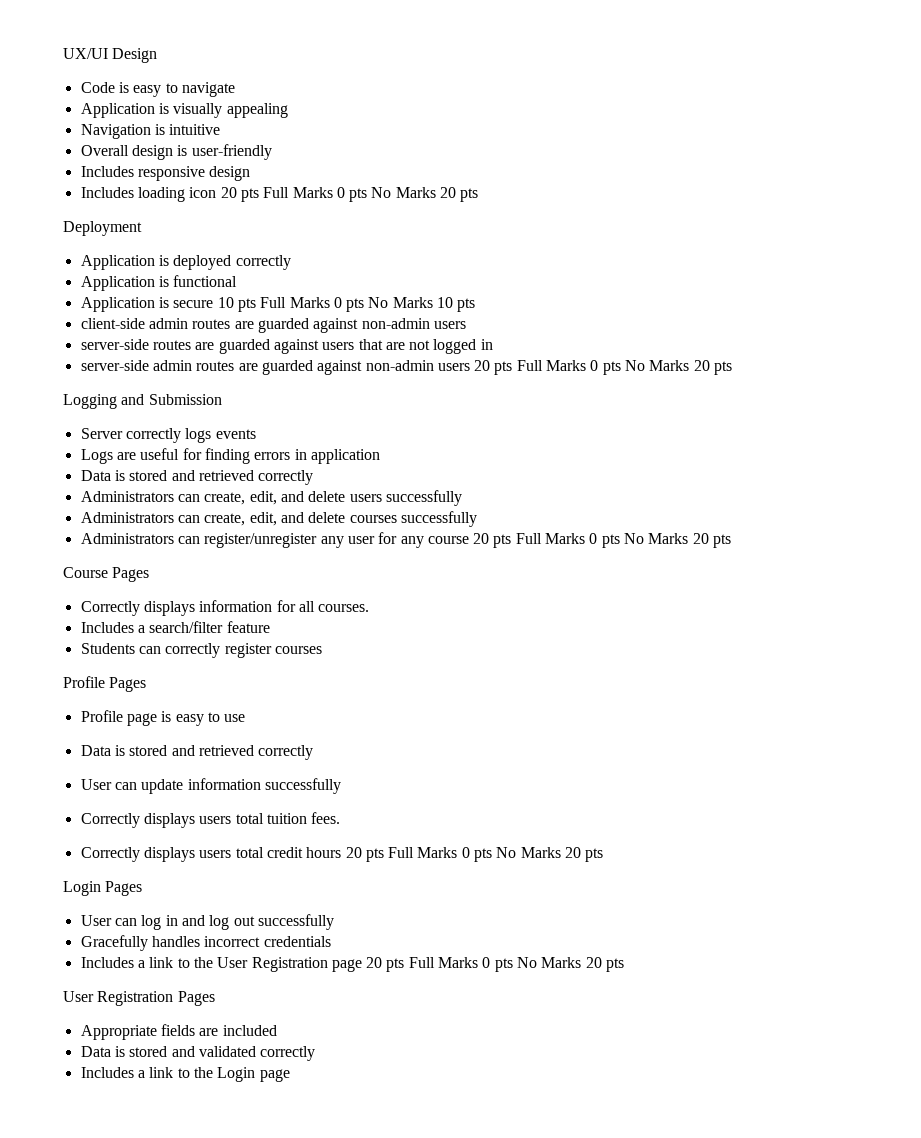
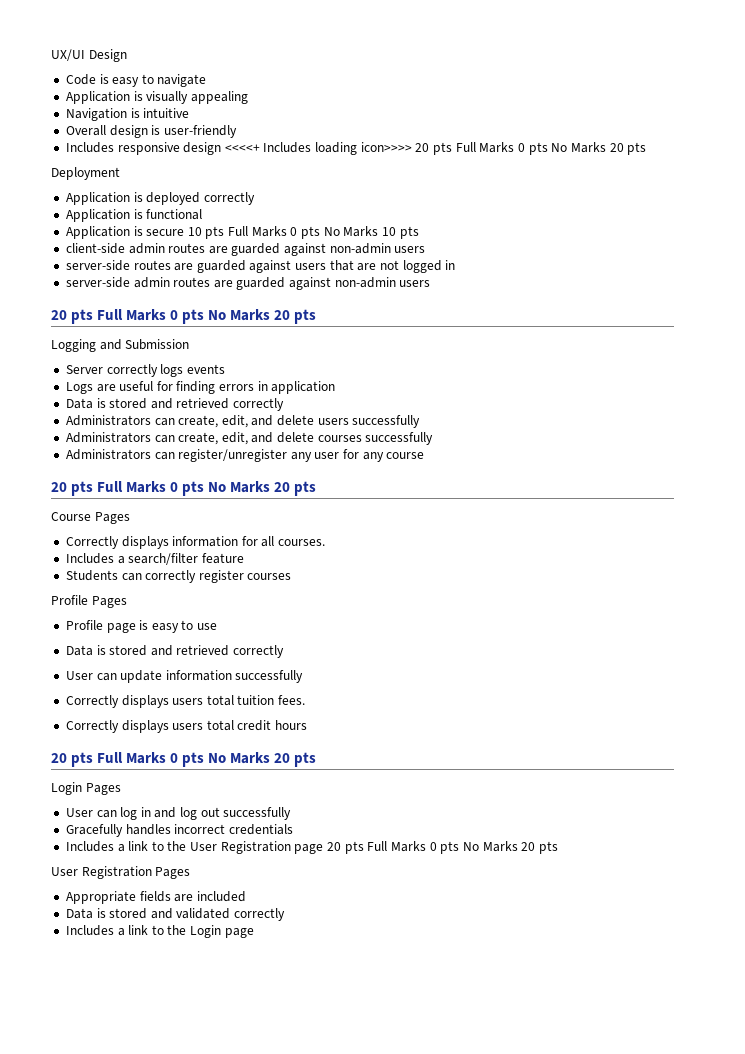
- Includes responsive design
- Includes loading icon 20 pts Full Marks 0 pts No Marks 20 pts
+ Includes responsive design <<<<+ Includes loading icon>>>> 20 pts Full Marks 0 pts No Marks 20 pts
- server-side admin routes are guarded against non-admin users 20 pts Full Marks 0 pts No Marks 20 pts
+ server-side admin routes are guarded against non-admin users
+ 20 pts Full Marks 0 pts No Marks 20 pts
- Administrators can register/unregister any user for any course 20 pts Full Marks 0 pts No Marks 20 pts
+ Administrators can register/unregister any user for any course
+ 20 pts Full Marks 0 pts No Marks 20 pts
- Correctly displays users total credit hours 20 pts Full Marks 0 pts No Marks 20 pts
+ Correctly displays users total credit hours
+ 20 pts Full Marks 0 pts No Marks 20 pts

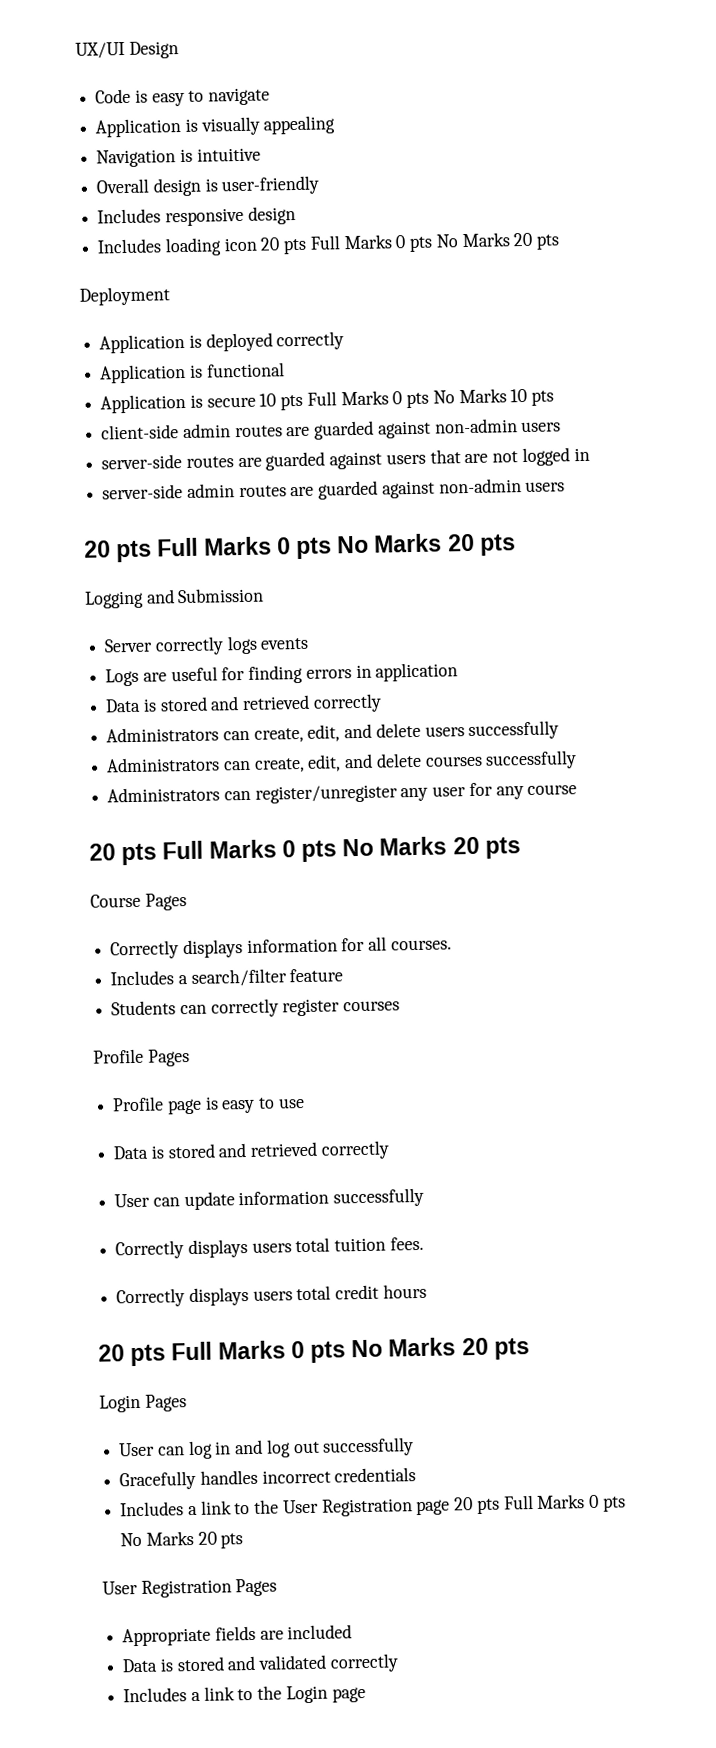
- Includes responsive design <<<<+ Includes loading icon>>>> 20 pts Full Marks 0 pts No Marks 20 pts
+ Includes responsive design
+ Includes loading icon 20 pts Full Marks 0 pts No Marks 20 pts

